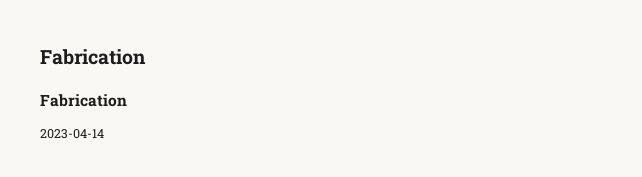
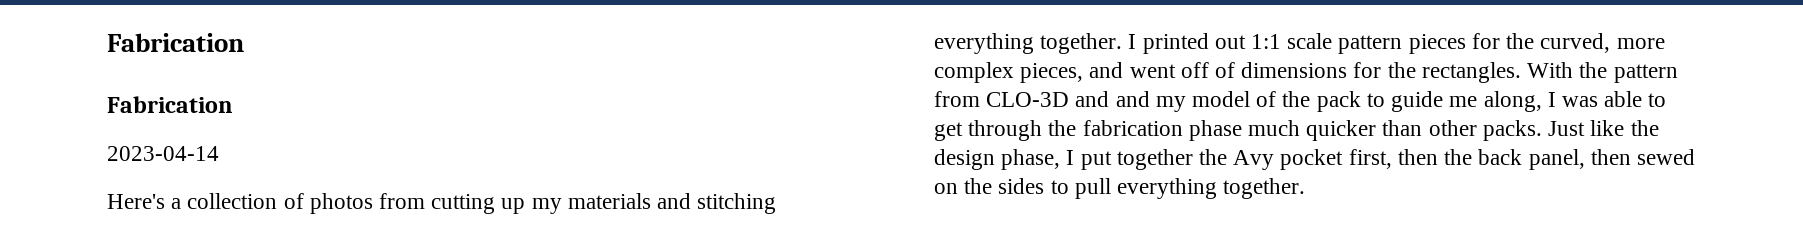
+ Here's a collection of photos from cutting up my materials and stitching everything together. I printed out 1:1 scale pattern pieces for the curved, more complex pieces, and went off of dimensions for the rectangles. With the pattern from CLO-3D and and my model of the pack to guide me along, I was able to get through the fabrication phase much quicker than other packs. Just like the design phase, I put together the Avy pocket first, then the back panel, then sewed on the sides to pull everything together.

